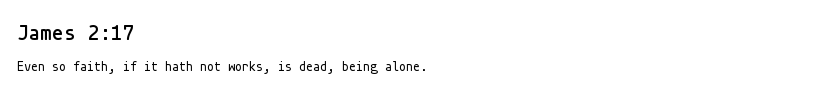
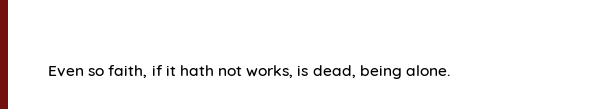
- James 2:17

